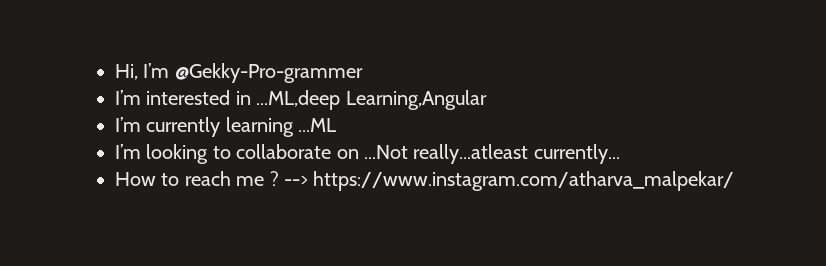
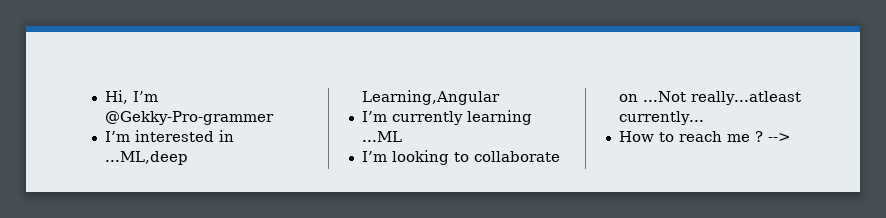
- --> https://www.instagram.com/atharva_malpekar/
+ -->

